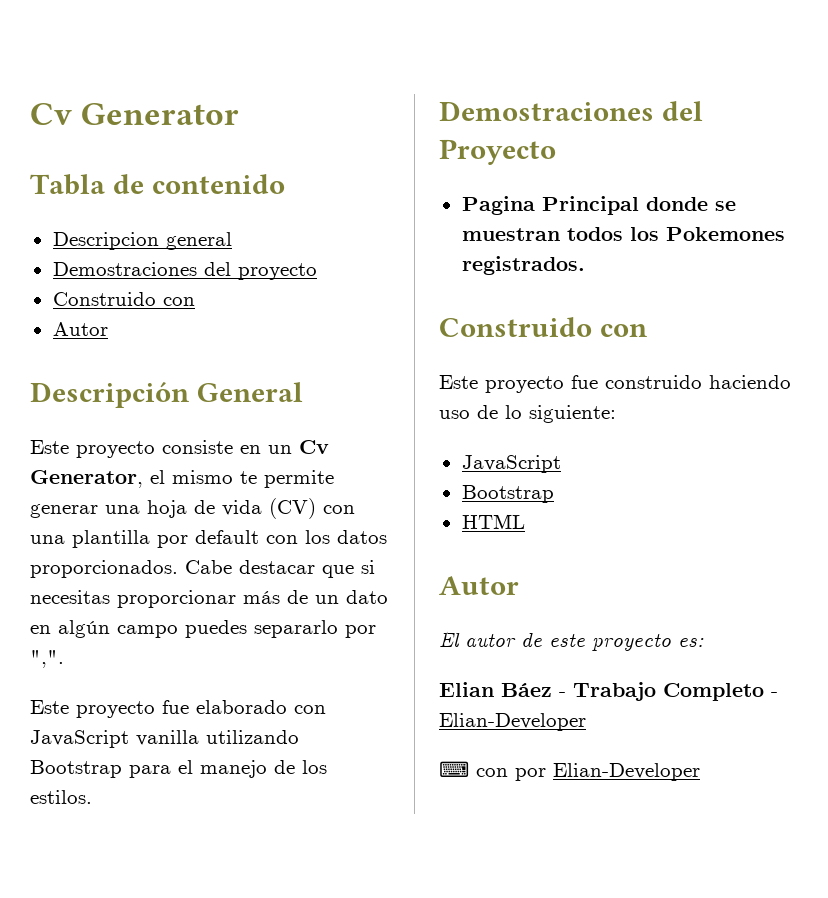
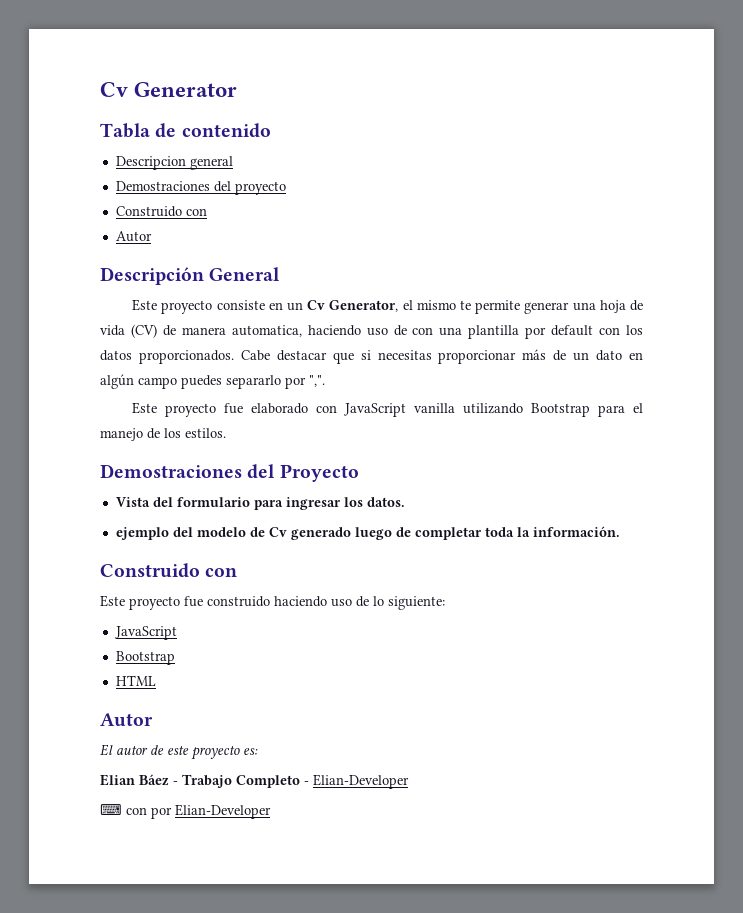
- Este proyecto consiste en un Cv Generator, el mismo te permite generar una hoja de vida (CV) con una plantilla por default con los datos proporcionados.
+ Este proyecto consiste en un Cv Generator, el mismo te permite generar una hoja de vida (CV) de manera automatica, haciendo uso de con una plantilla por default con los datos proporcionados.
- Pagina Principal donde se muestran todos los Pokemones registrados.
+ Vista del formulario para ingresar los datos.
+ ejemplo del modelo de Cv generado luego de completar toda la información.

